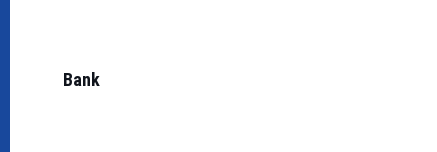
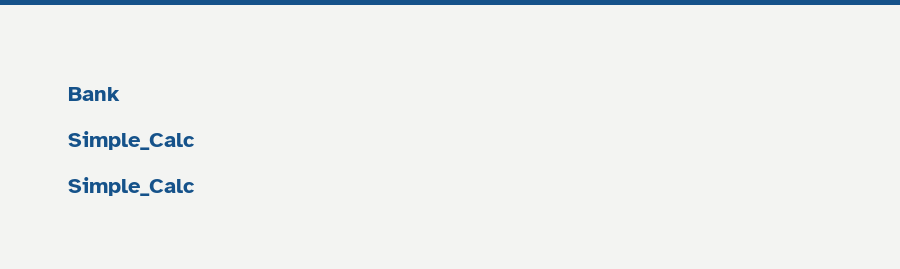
  Bank
+ Simple_Calc
+ Simple_Calc

